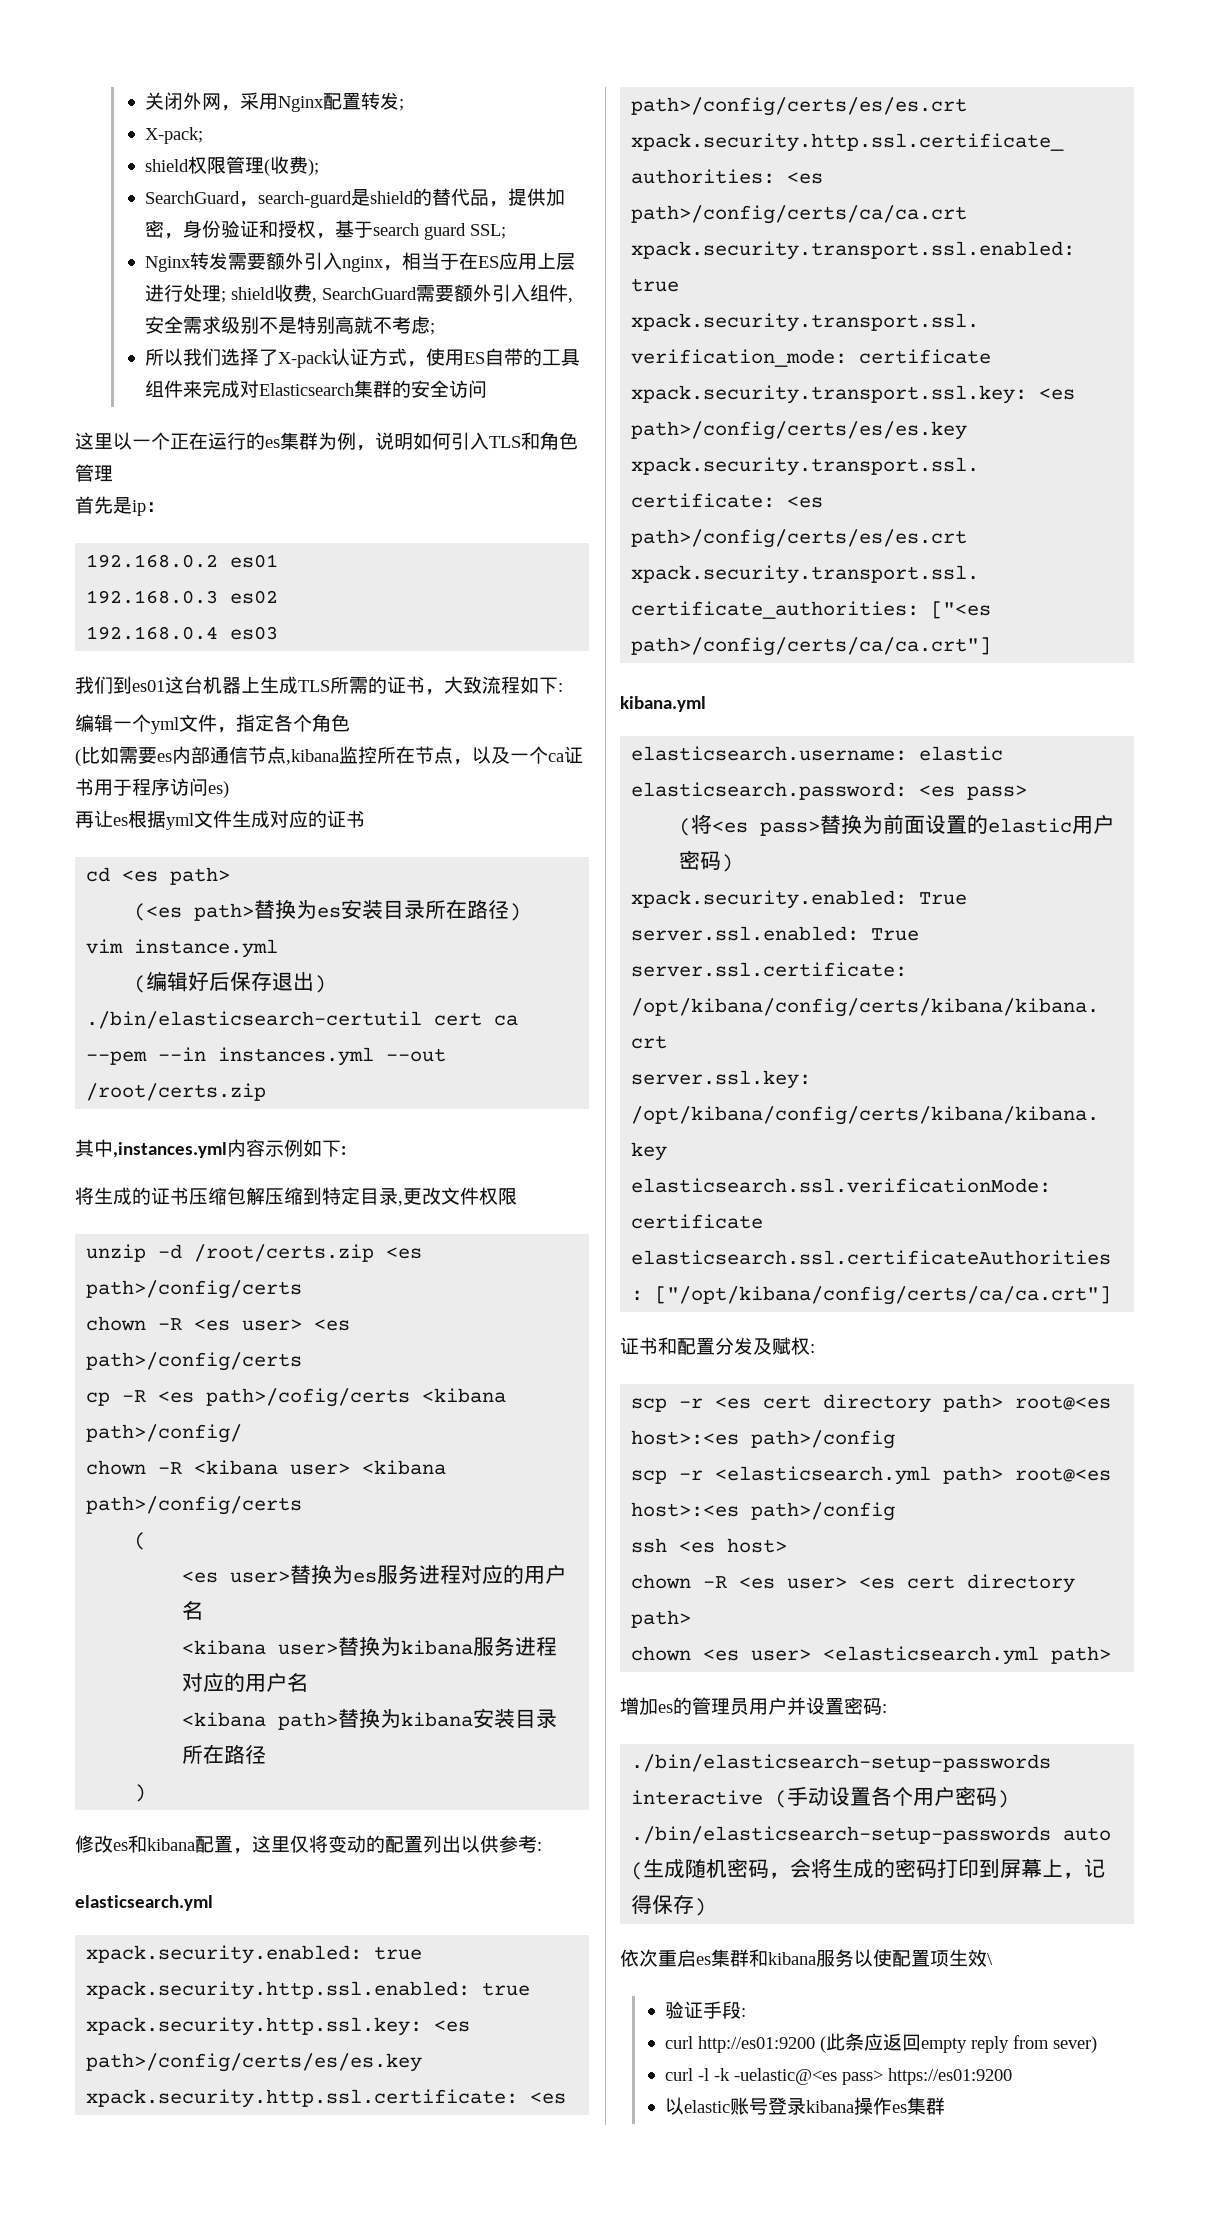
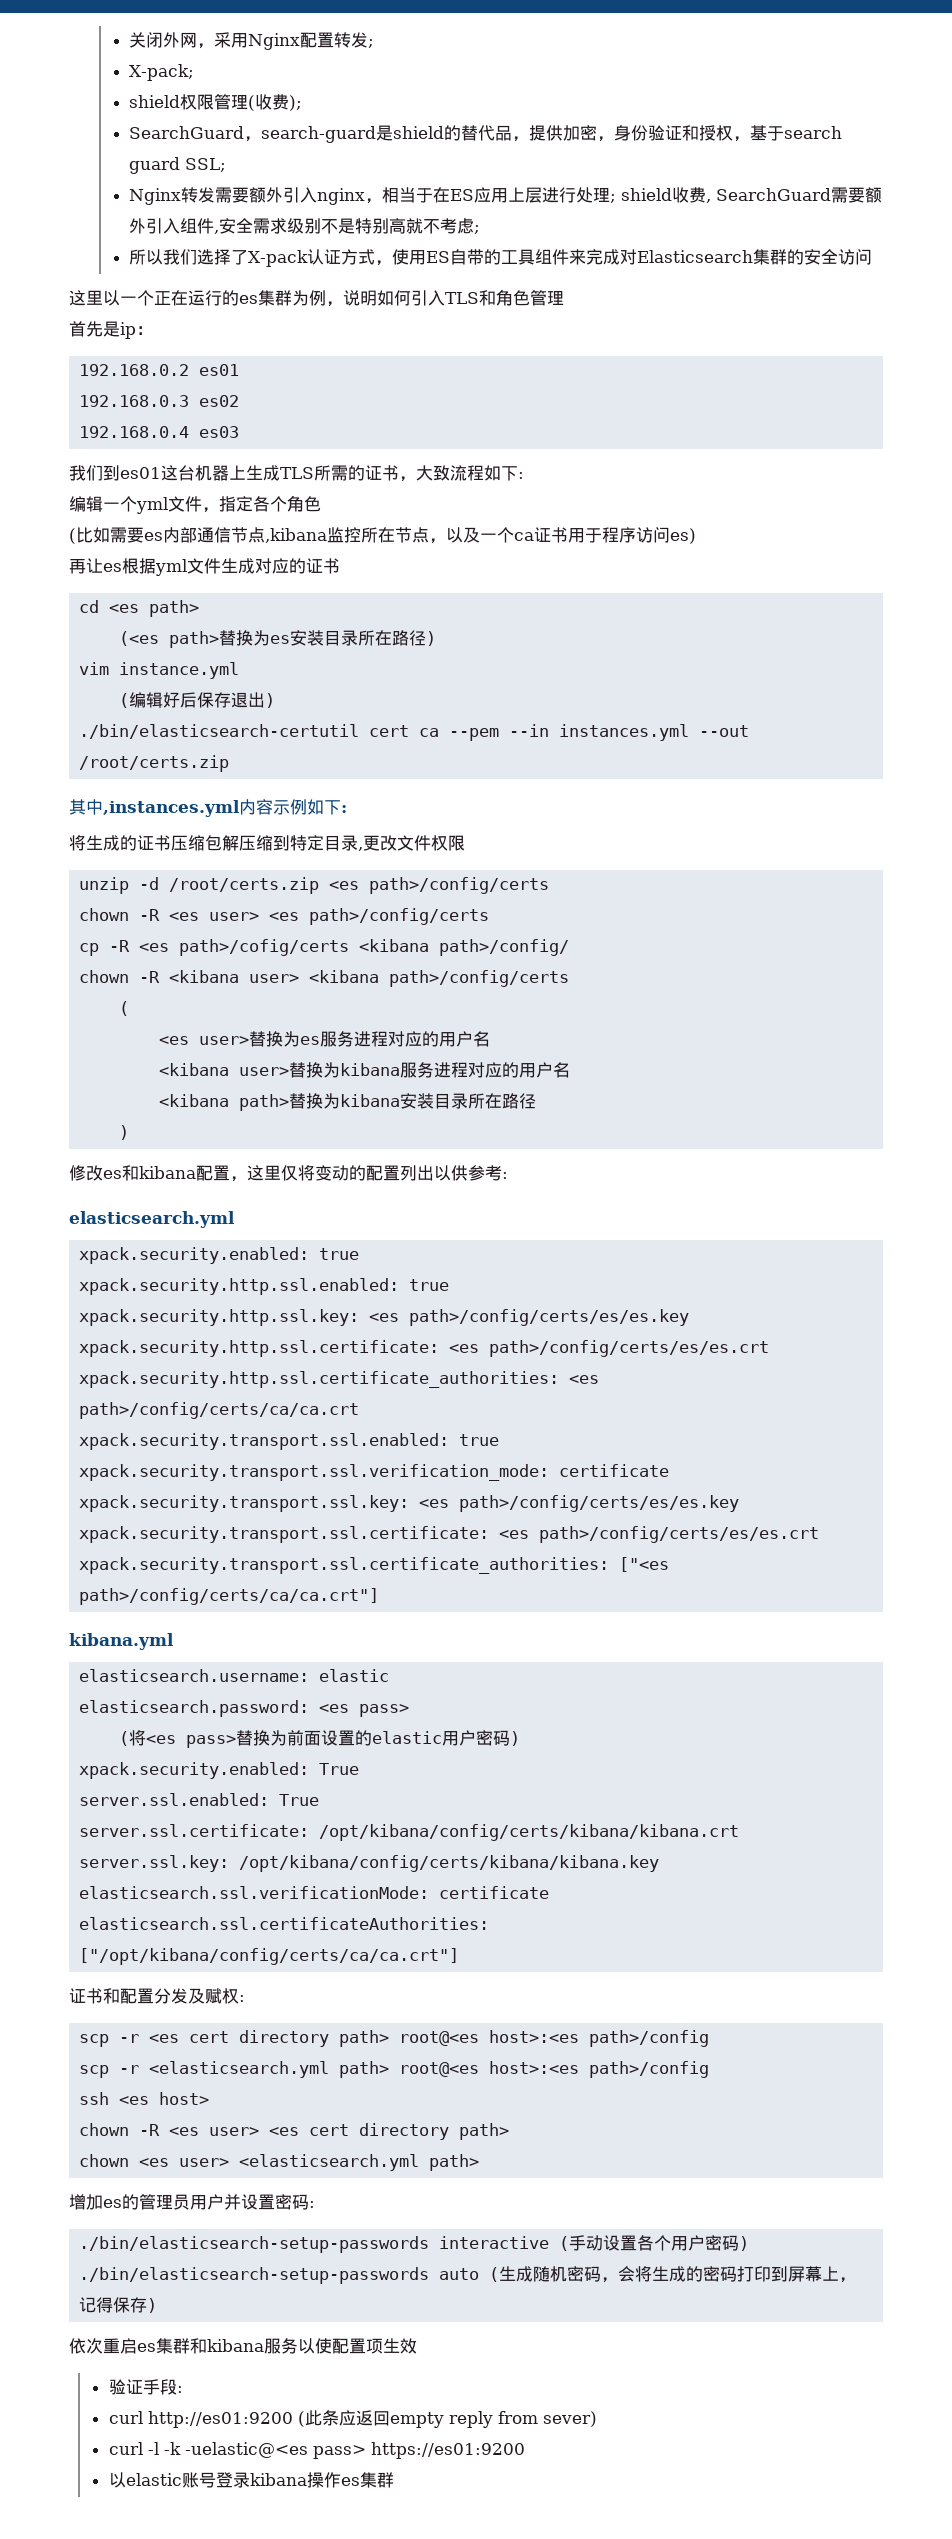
- 依次重启es集群和kibana服务以使配置项生效\
+ 依次重启es集群和kibana服务以使配置项生效

